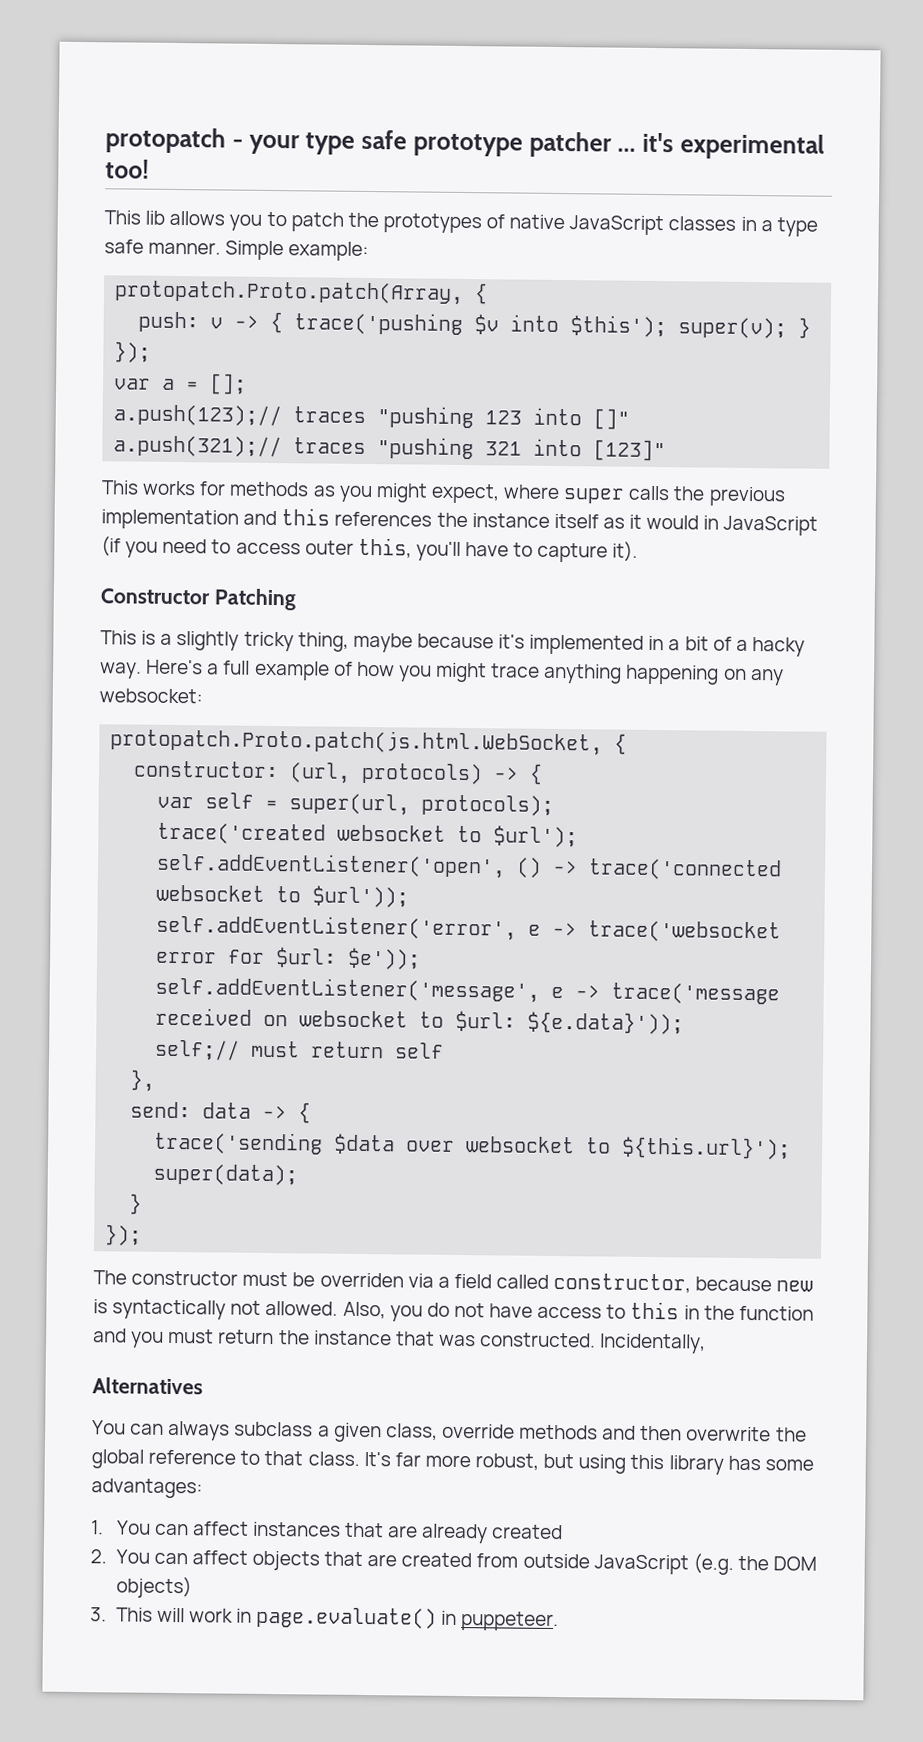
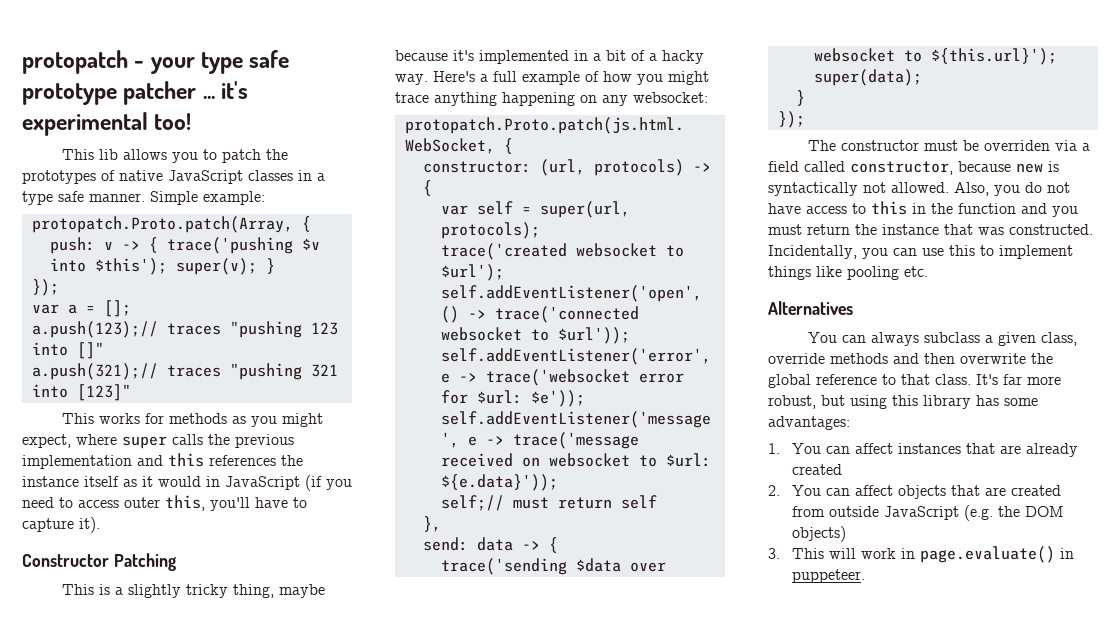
- Incidentally,
+ Incidentally, you can use this to implement things like pooling etc.

